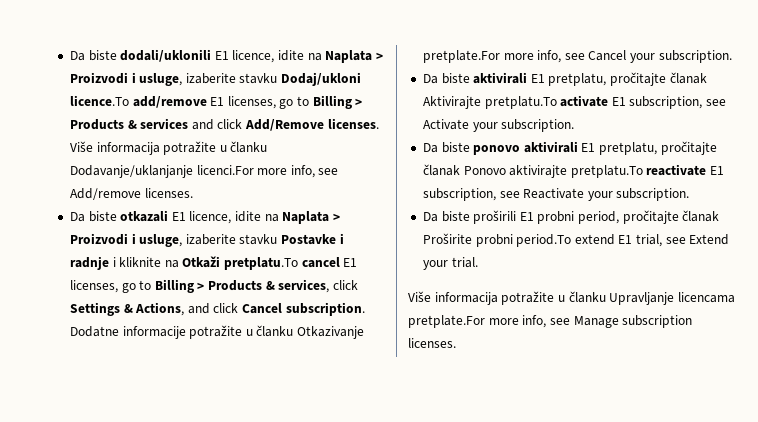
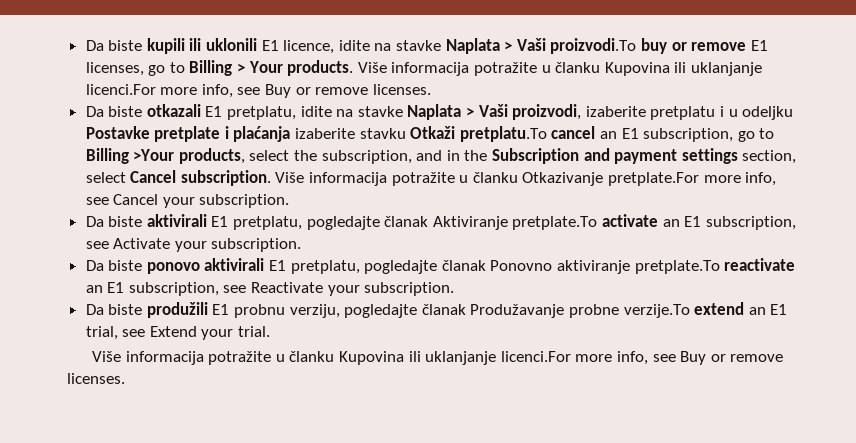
- Da biste dodali/uklonili E1 licence, idite na Naplata > Proizvodi i usluge, izaberite stavku Dodaj/ukloni licence.To add/remove E1 licenses, go to Billing > Products & services and click Add/Remove licenses. Više informacija potražite u članku Dodavanje/uklanjanje licenci.For more info, see Add/remove licenses.
+ Da biste kupili ili uklonili E1 licence, idite na stavke Naplata > Vaši proizvodi.To buy or remove E1 licenses, go to Billing > Your products. Više informacija potražite u članku Kupovina ili uklanjanje licenci.For more info, see Buy or remove licenses.
- Da biste otkazali E1 licence, idite na Naplata > Proizvodi i usluge, izaberite stavku Postavke i radnje i kliknite na Otkaži pretplatu.To cancel E1 licenses, go to Billing > Products & services, click Settings & Actions, and click Cancel subscription. Dodatne informacije potražite u članku Otkazivanje pretplate.For more info, see Cancel your subscription.
+ Da biste otkazali E1 pretplatu, idite na stavke Naplata > Vaši proizvodi, izaberite pretplatu i u odeljku Postavke pretplate i plaćanja izaberite stavku Otkaži pretplatu.To cancel an E1 subscription, go to Billing >Your products, select the subscription, and in the Subscription and payment settings section, select Cancel subscription. Više informacija potražite u članku Otkazivanje pretplate.For more info, see Cancel your subscription.
- Da biste aktivirali E1 pretplatu, pročitajte članak Aktivirajte pretplatu.To activate E1 subscription, see Activate your subscription.
+ Da biste aktivirali E1 pretplatu, pogledajte članak Aktiviranje pretplate.To activate an E1 subscription, see Activate your subscription.
- Da biste ponovo aktivirali E1 pretplatu, pročitajte članak Ponovo aktivirajte pretplatu.To reactivate E1 subscription, see Reactivate your subscription.
+ Da biste ponovo aktivirali E1 pretplatu, pogledajte članak Ponovno aktiviranje pretplate.To reactivate an E1 subscription, see Reactivate your subscription.
- Da biste proširili E1 probni period, pročitajte članak Proširite probni period.To extend E1 trial, see Extend your trial.
- Više informacija potražite u članku Upravljanje licencama pretplate.For more info, see Manage subscription licenses.
+ Da biste produžili E1 probnu verziju, pogledajte članak Produžavanje probne verzije.To extend an E1 trial, see Extend your trial.
+ Više informacija potražite u članku Kupovina ili uklanjanje licenci.For more info, see Buy or remove licenses.

